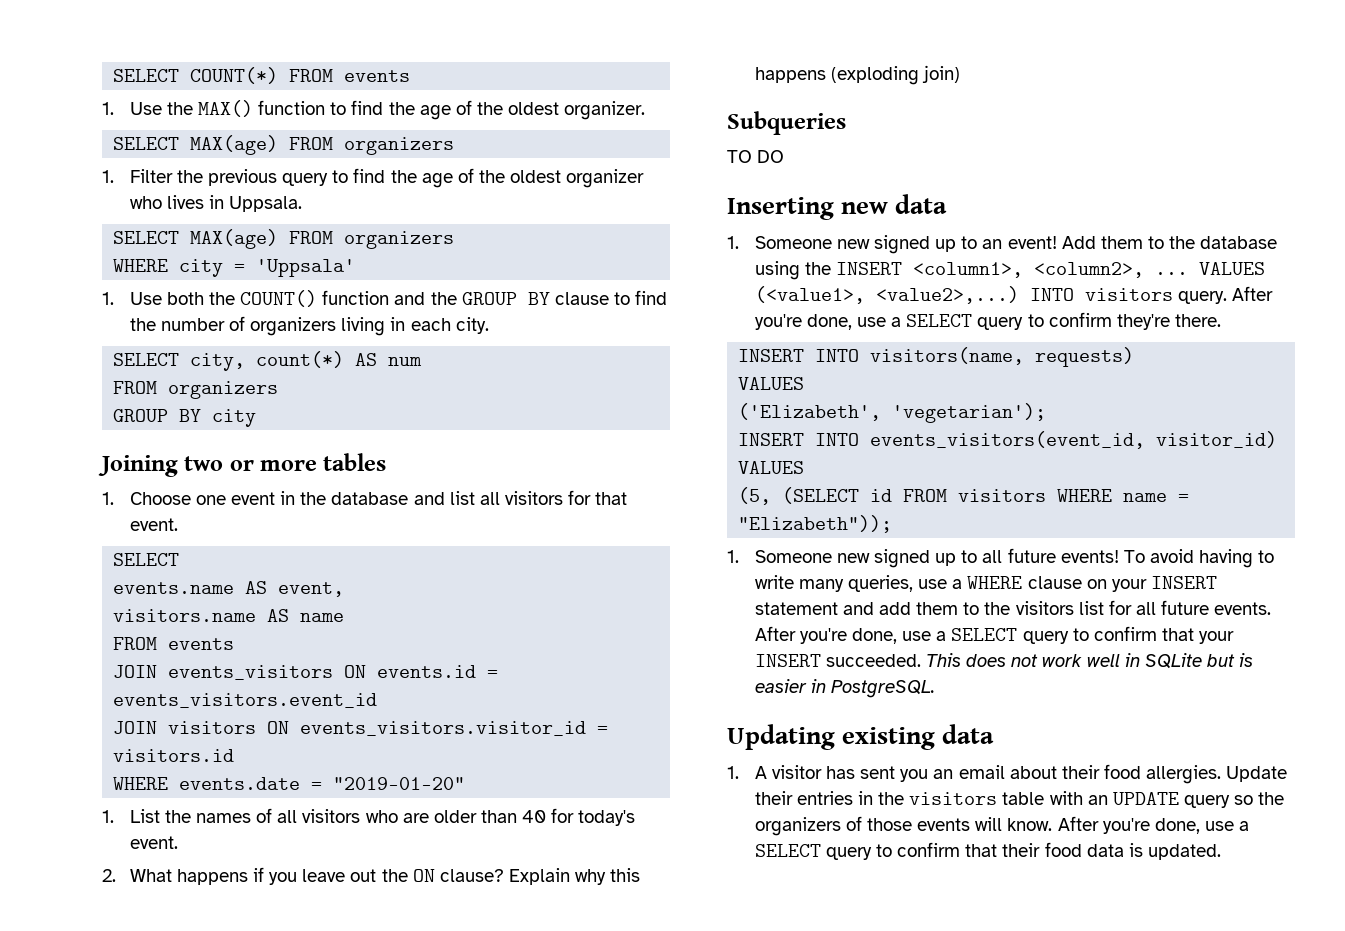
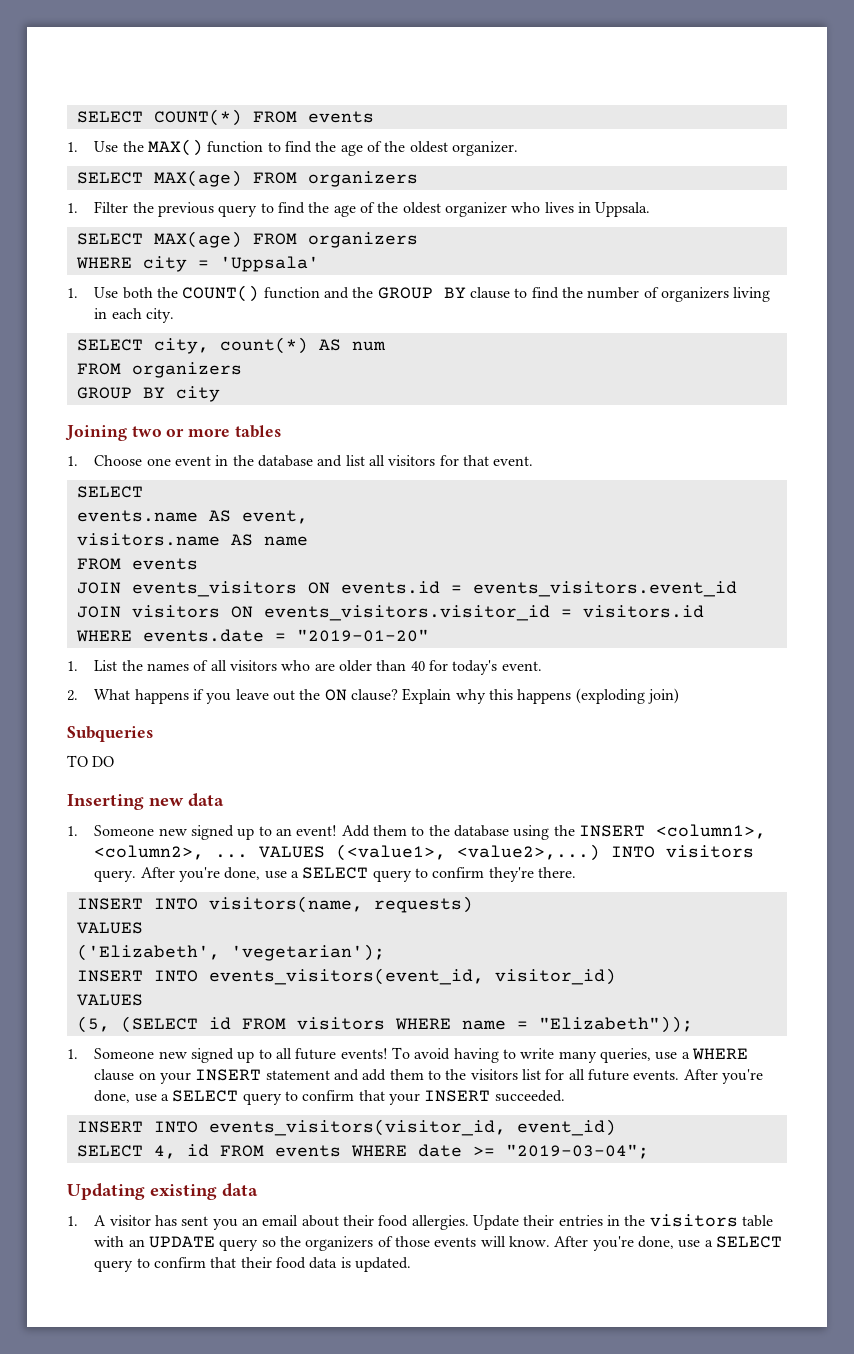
- After you're done, use a SELECT query to confirm that your INSERT succeeded. This does not work well in SQLite but is easier in PostgreSQL.
+ After you're done, use a SELECT query to confirm that your INSERT succeeded.
+ INSERT INTO events_visitors(visitor_id, event_id)
+ SELECT 4, id FROM events WHERE date >= "2019-03-04";

